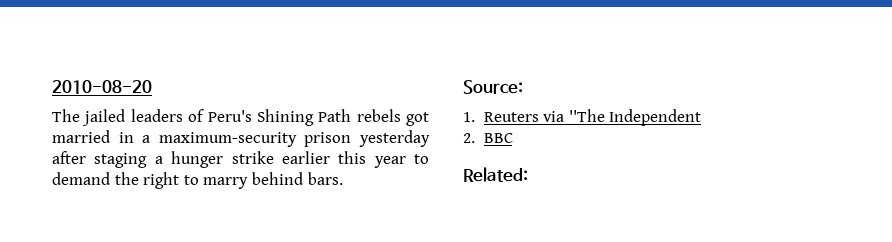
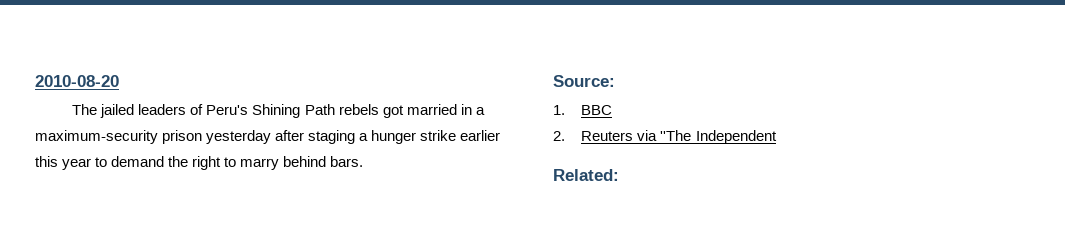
- 1. Reuters via ''The Independent
+ 1. BBC
+ 2. Reuters via ''The Independent
- 2. BBC

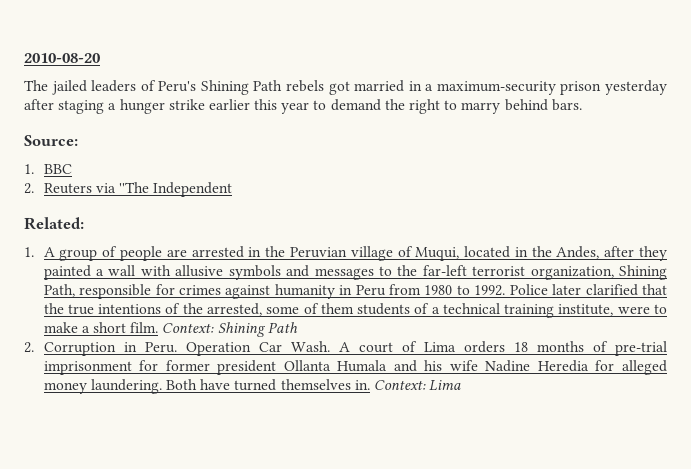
+ 1. A group of people are arrested in the Peruvian village of Muqui, located in the Andes, after they painted a wall with allusive symbols and messages to the far-left terrorist organization, Shining Path, responsible for crimes against humanity in Peru from 1980 to 1992. Police later clarified that the true intentions of the arrested, some of them students of a technical training institute, were to make a short film. Context: Shining Path
+ 2. Corruption in Peru. Operation Car Wash. A court of Lima orders 18 months of pre-trial imprisonment for former president Ollanta Humala and his wife Nadine Heredia for alleged money laundering. Both have turned themselves in. Context: Lima

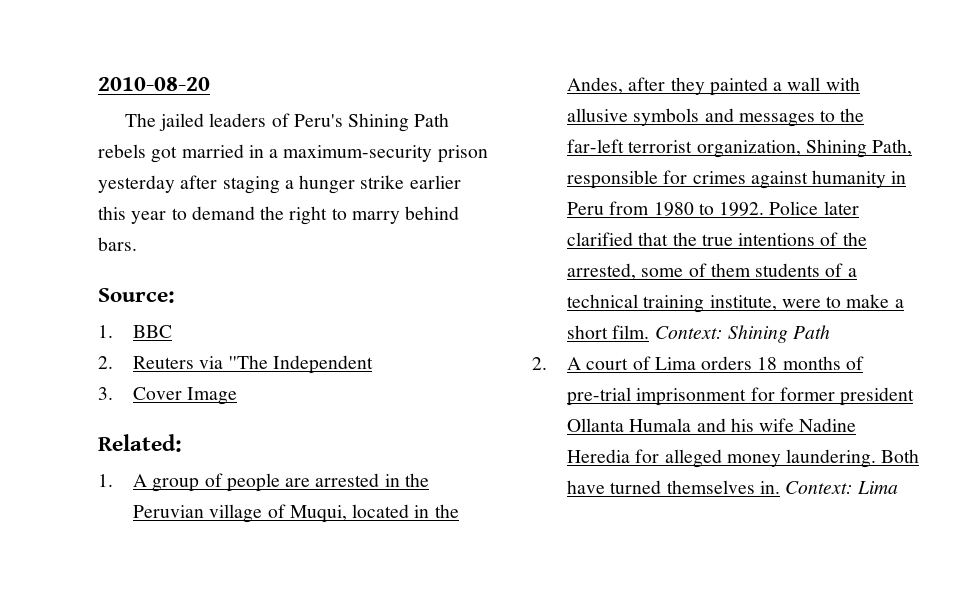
+ 3. Cover Image
- 2. Corruption in Peru. Operation Car Wash. A court of Lima orders 18 months of pre-trial imprisonment for former president Ollanta Humala and his wife Nadine Heredia for alleged money laundering.
+ 2. A court of Lima orders 18 months of pre-trial imprisonment for former president Ollanta Humala and his wife Nadine Heredia for alleged money laundering.

